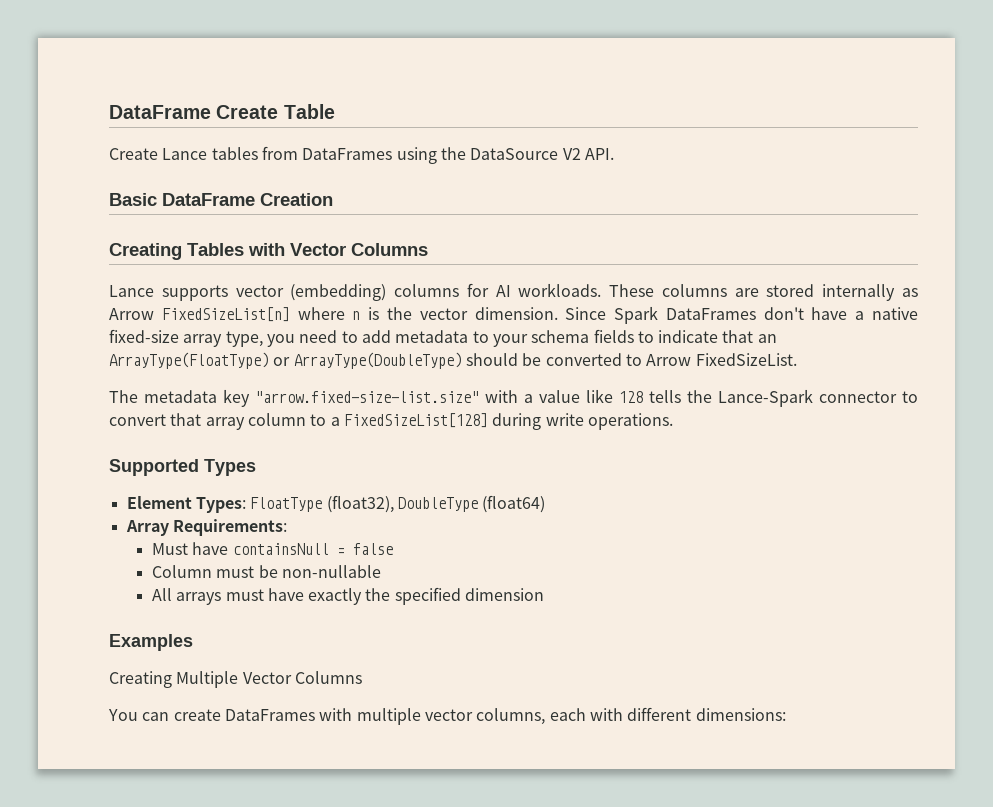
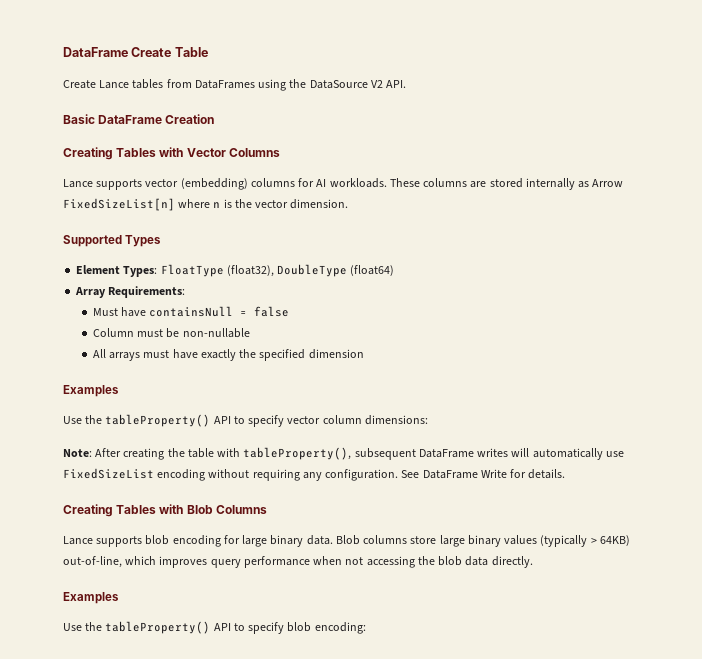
- Since Spark DataFrames don't have a native fixed-size array type, you need to add metadata to your schema fields to indicate that an ArrayType(FloatType) or ArrayType(DoubleType) should be converted to Arrow FixedSizeList.
- The metadata key "arrow.fixed-size-list.size" with a value like 128 tells the Lance-Spark connector to convert that array column to a FixedSizeList[128] during write operations.
- Creating Multiple Vector Columns
- You can create DataFrames with multiple vector columns, each with different dimensions:
+ Use the tableProperty() API to specify vector column dimensions:
+ Note: After creating the table with tableProperty(), subsequent DataFrame writes will automatically use FixedSizeList encoding without requiring any configuration. See DataFrame Write for details.
+ Creating Tables with Blob Columns
+ Lance supports blob encoding for large binary data. Blob columns store large binary values (typically > 64KB) out-of-line, which improves query performance when not accessing the blob data directly.
+ Examples
+ Use the tableProperty() API to specify blob encoding:

